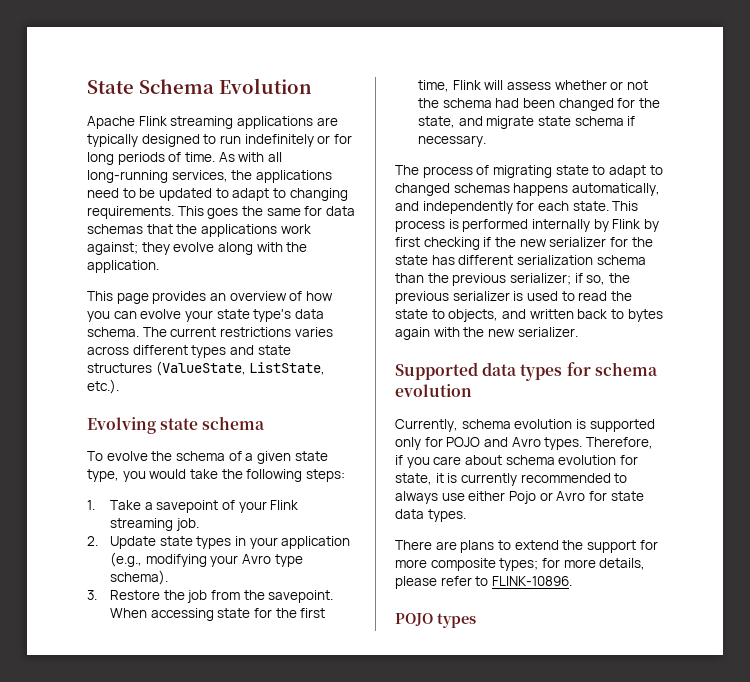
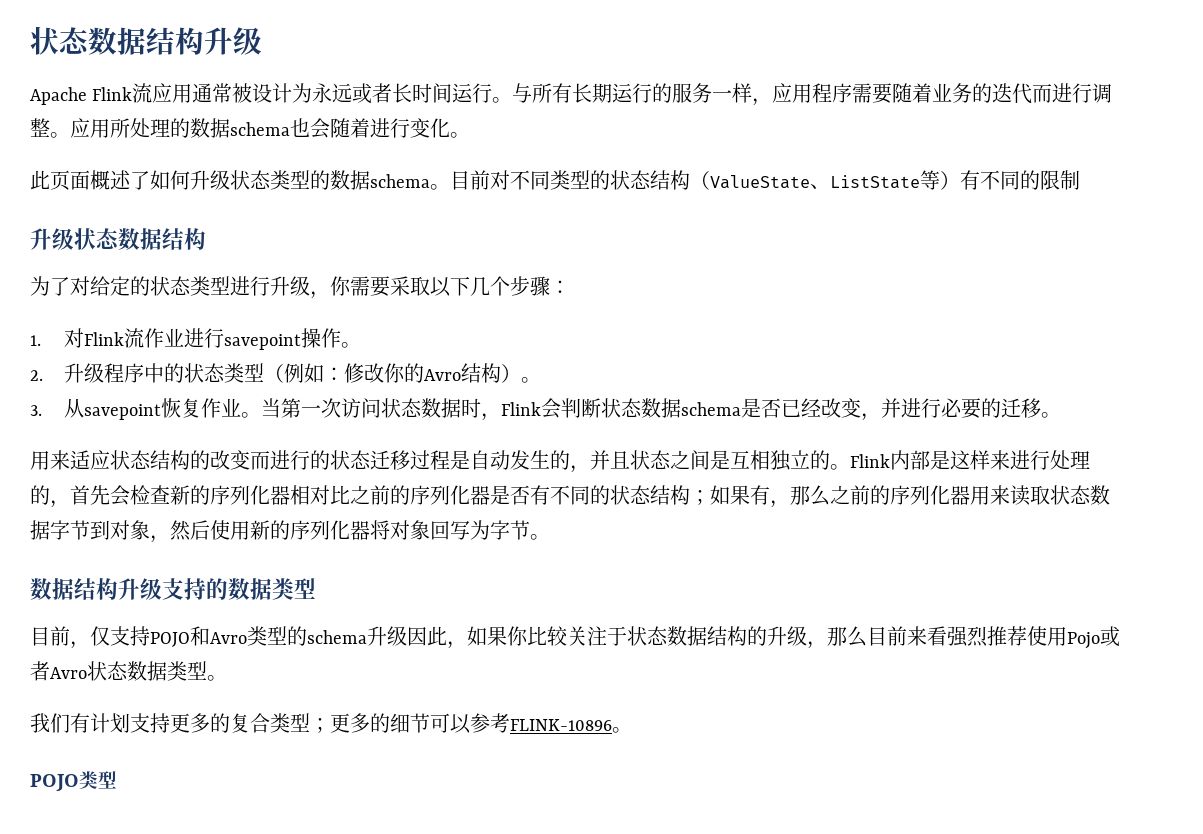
- State Schema Evolution
- Apache Flink streaming applications are typically designed to run indefinitely or for long periods of time. As with all long-running services, the applications need to be updated to adapt to changing requirements. This goes the same for data schemas that the applications work against; they evolve along with the application.
- This page provides an overview of how you can evolve your state type's data schema. The current restrictions varies across different types and state structures (ValueState, ListState, etc.).
- Evolving state schema
- To evolve the schema of a given state type, you would take the following steps:
- 1. Take a savepoint of your Flink streaming job.
- 2. Update state types in your application (e.g., modifying your Avro type schema).
- 3. Restore the job from the savepoint. When accessing state for the first time, Flink will assess whether or not the schema had been changed for the state, and migrate state schema if necessary.
- The process of migrating state to adapt to changed schemas happens automatically, and independently for each state. This process is performed internally by Flink by first checking if the new serializer for the state has different serialization schema than the previous serializer; if so, the previous serializer is used to read the state to objects, and written back to bytes again with the new serializer.
- Supported data types for schema evolution
- Currently, schema evolution is supported only for POJO and Avro types. Therefore, if you care about schema evolution for state, it is currently recommended to always use either Pojo or Avro for state data types.
- There are plans to extend the support for more composite types; for more details, please refer to FLINK-10896.
- POJO types
+ 状态数据结构升级
+ Apache Flink流应用通常被设计为永远或者长时间运行。与所有长期运行的服务一样，应用程序需要随着业务的迭代而进行调整。应用所处理的数据schema也会随着进行变化。
+ 此页面概述了如何升级状态类型的数据schema。目前对不同类型的状态结构（ValueState、ListState等）有不同的限制
+ 升级状态数据结构
+ 为了对给定的状态类型进行升级，你需要采取以下几个步骤：
+ 1.对Flink流作业进行savepoint操作。
+ 2.升级程序中的状态类型（例如：修改你的Avro结构）。
+ 3.从savepoint恢复作业。当第一次访问状态数据时，Flink会判断状态数据schema是否已经改变，并进行必要的迁移。
+ 用来适应状态结构的改变而进行的状态迁移过程是自动发生的，并且状态之间是互相独立的。Flink内部是这样来进行处理的，首先会检查新的序列化器相对比之前的序列化器是否有不同的状态结构；如果有，那么之前的序列化器用来读取状态数据字节到对象，然后使用新的序列化器将对象回写为字节。
+ 数据结构升级支持的数据类型
+ 目前，仅支持POJO和Avro类型的schema升级因此，如果你比较关注于状态数据结构的升级，那么目前来看强烈推荐使用Pojo或者Avro状态数据类型。
+ 我们有计划支持更多的复合类型；更多的细节可以参考FLINK-10896。
+ POJO类型

